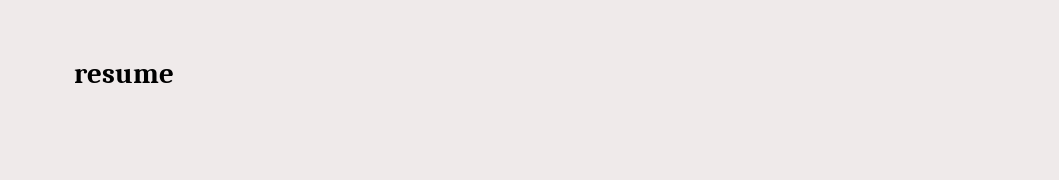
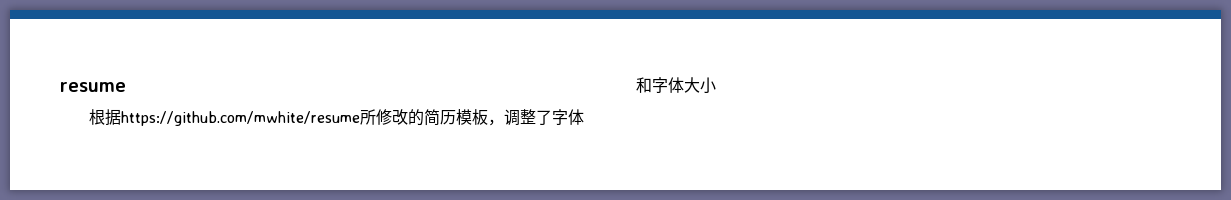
+ 根据https://github.com/mwhite/resume所修改的简历模板，调整了字体和字体大小

